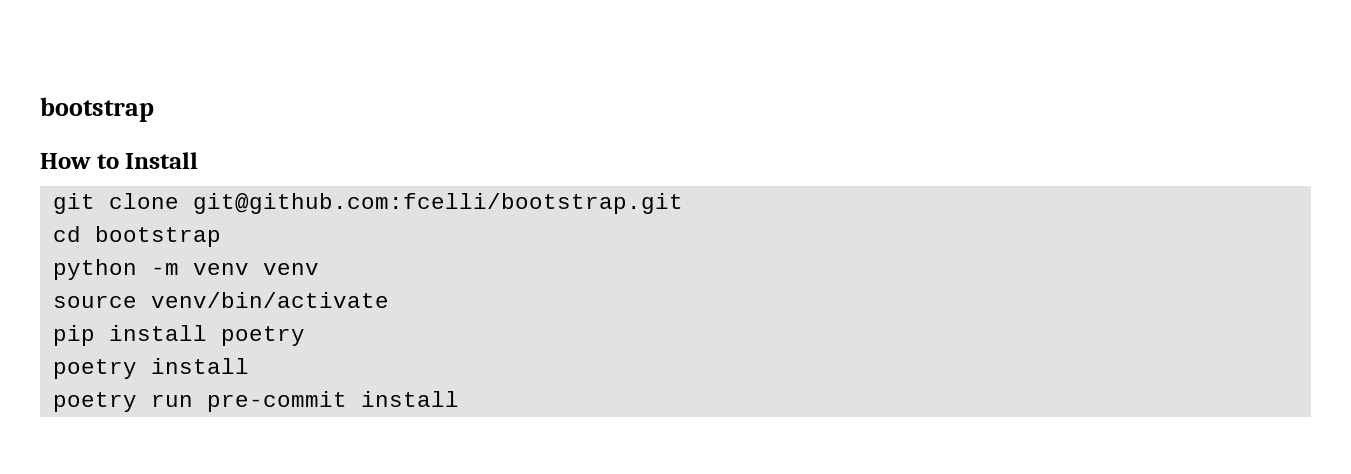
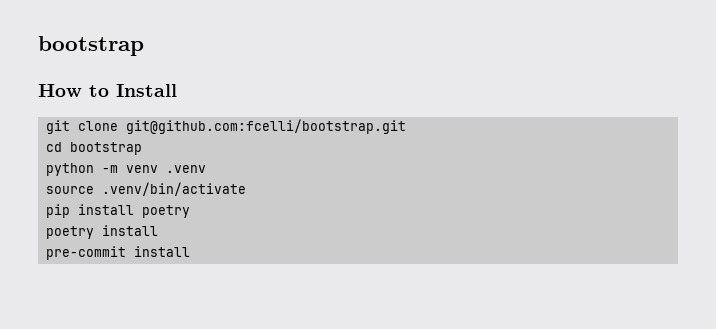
- python -m venv venv
+ python -m venv .venv
- source venv/bin/activate
+ source .venv/bin/activate
- poetry run pre-commit install
+ pre-commit install

